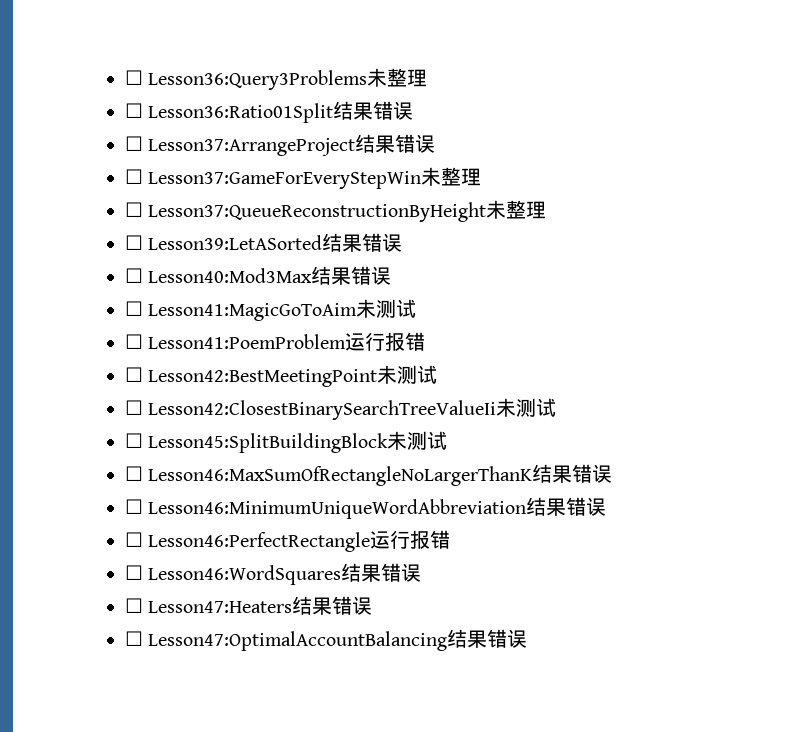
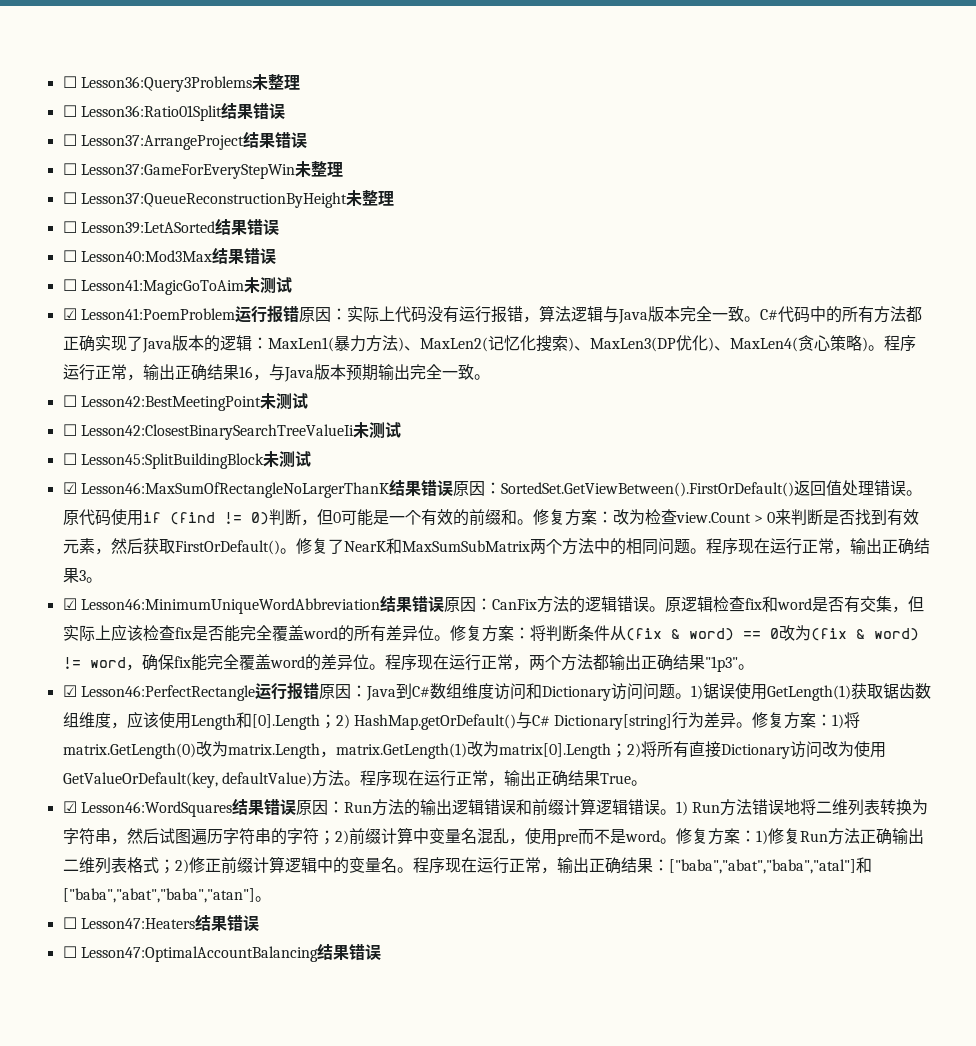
- ☐ Lesson41:PoemProblem运行报错
+ ☑ Lesson41:PoemProblem运行报错原因：实际上代码没有运行报错，算法逻辑与Java版本完全一致。C#代码中的所有方法都正确实现了Java版本的逻辑：MaxLen1(暴力方法)、MaxLen2(记忆化搜索)、MaxLen3(DP优化)、MaxLen4(贪心策略)。程序运行正常，输出正确结果16，与Java版本预期输出完全一致。
- ☐ Lesson46:MaxSumOfRectangleNoLargerThanK结果错误
- ☐ Lesson46:MinimumUniqueWordAbbreviation结果错误
- ☐ Lesson46:PerfectRectangle运行报错
- ☐ Lesson46:WordSquares结果错误
+ ☑ Lesson46:MaxSumOfRectangleNoLargerThanK结果错误原因：SortedSet.GetViewBetween().FirstOrDefault()返回值处理错误。原代码使用if (find != 0)判断，但0可能是一个有效的前缀和。修复方案：改为检查view.Count > 0来判断是否找到有效元素，然后获取FirstOrDefault()。修复了NearK和MaxSumSubMatrix两个方法中的相同问题。程序现在运行正常，输出正确结果3。
+ ☑ Lesson46:MinimumUniqueWordAbbreviation结果错误原因：CanFix方法的逻辑错误。原逻辑检查fix和word是否有交集，但实际上应该检查fix是否能完全覆盖word的所有差异位。修复方案：将判断条件从(fix & word) == 0改为(fix & word) != word，确保fix能完全覆盖word的差异位。程序现在运行正常，两个方法都输出正确结果"1p3"。
+ ☑ Lesson46:PerfectRectangle运行报错原因：Java到C#数组维度访问和Dictionary访问问题。1)锯误使用GetLength(1)获取锯齿数组维度，应该使用Length和[0].Length；2) HashMap.getOrDefault()与C# Dictionary[string]行为差异。修复方案：1)将matrix.GetLength(0)改为matrix.Length，matrix.GetLength(1)改为matrix[0].Length；2)将所有直接Dictionary访问改为使用GetValueOrDefault(key, defaultValue)方法。程序现在运行正常，输出正确结果True。
+ ☑ Lesson46:WordSquares结果错误原因：Run方法的输出逻辑错误和前缀计算逻辑错误。1) Run方法错误地将二维列表转换为字符串，然后试图遍历字符串的字符；2)前缀计算中变量名混乱，使用pre而不是word。修复方案：1)修复Run方法正确输出二维列表格式；2)修正前缀计算逻辑中的变量名。程序现在运行正常，输出正确结果：["baba","abat","baba","atal"]和["baba","abat","baba","atan"]。

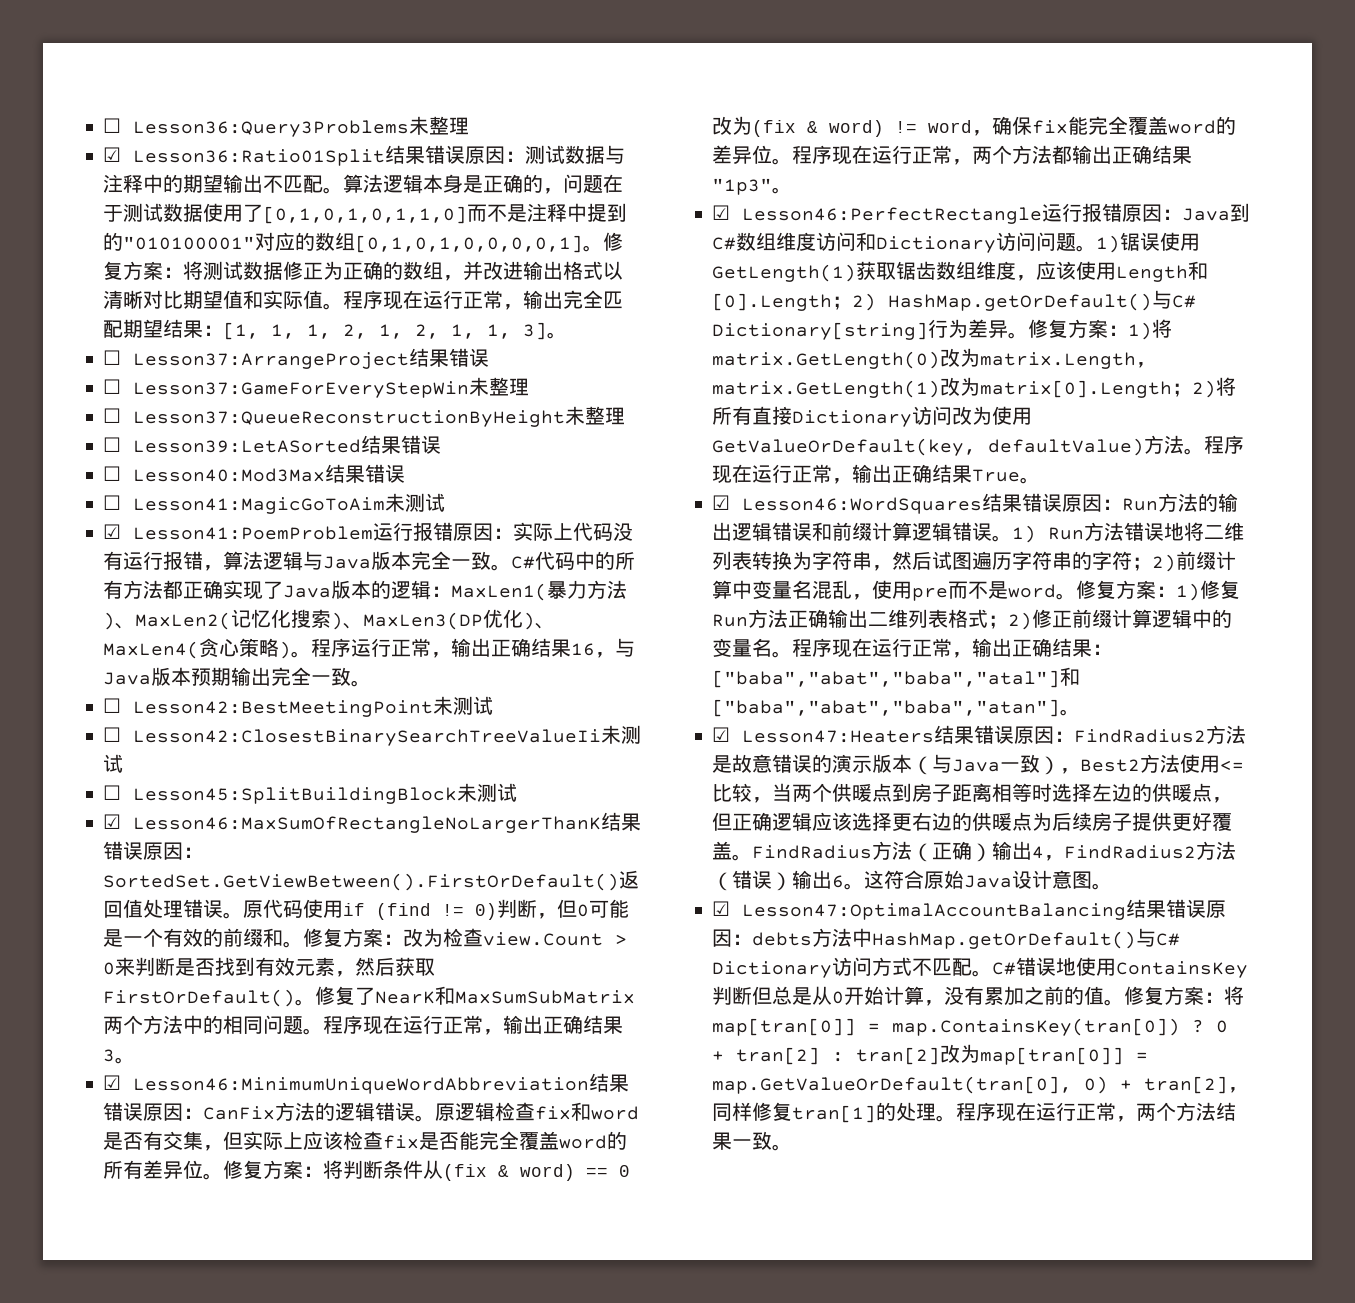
- ☐ Lesson36:Ratio01Split结果错误
+ ☑ Lesson36:Ratio01Split结果错误原因：测试数据与注释中的期望输出不匹配。算法逻辑本身是正确的，问题在于测试数据使用了[0,1,0,1,0,1,1,0]而不是注释中提到的"010100001"对应的数组[0,1,0,1,0,0,0,0,1]。修复方案：将测试数据修正为正确的数组，并改进输出格式以清晰对比期望值和实际值。程序现在运行正常，输出完全匹配期望结果：[1, 1, 1, 2, 1, 2, 1, 1, 3]。
- ☐ Lesson47:Heaters结果错误
- ☐ Lesson47:OptimalAccountBalancing结果错误
+ ☑ Lesson47:Heaters结果错误原因：FindRadius2方法是故意错误的演示版本（与Java一致），Best2方法使用<=比较，当两个供暖点到房子距离相等时选择左边的供暖点，但正确逻辑应该选择更右边的供暖点为后续房子提供更好覆盖。FindRadius方法（正确）输出4，FindRadius2方法（错误）输出6。这符合原始Java设计意图。
+ ☑ Lesson47:OptimalAccountBalancing结果错误原因：debts方法中HashMap.getOrDefault()与C# Dictionary访问方式不匹配。C#错误地使用ContainsKey判断但总是从0开始计算，没有累加之前的值。修复方案：将map[tran[0]] = map.ContainsKey(tran[0]) ? 0 + tran[2] : tran[2]改为map[tran[0]] = map.GetValueOrDefault(tran[0], 0) + tran[2]，同样修复tran[1]的处理。程序现在运行正常，两个方法结果一致。

